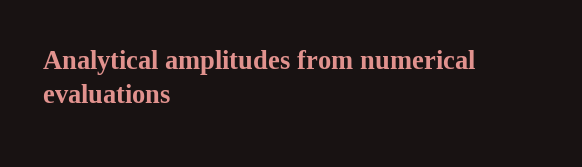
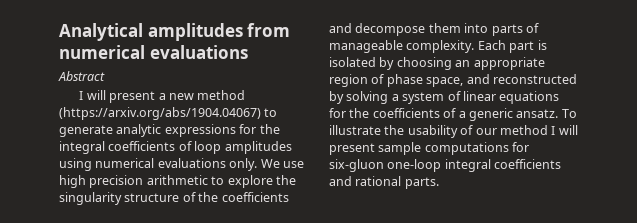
+ Abstract
+ I will present a new method (https://arxiv.org/abs/1904.04067) to generate analytic expressions for the integral coefficients of loop amplitudes using numerical evaluations only. We use high precision arithmetic to explore the singularity structure of the coefficients and decompose them into parts of manageable complexity. Each part is isolated by choosing an appropriate region of phase space, and reconstructed by solving a system of linear equations for the coefficients of a generic ansatz. To illustrate the usability of our method I will present sample computations for six-gluon one-loop integral coefficients and rational parts.

